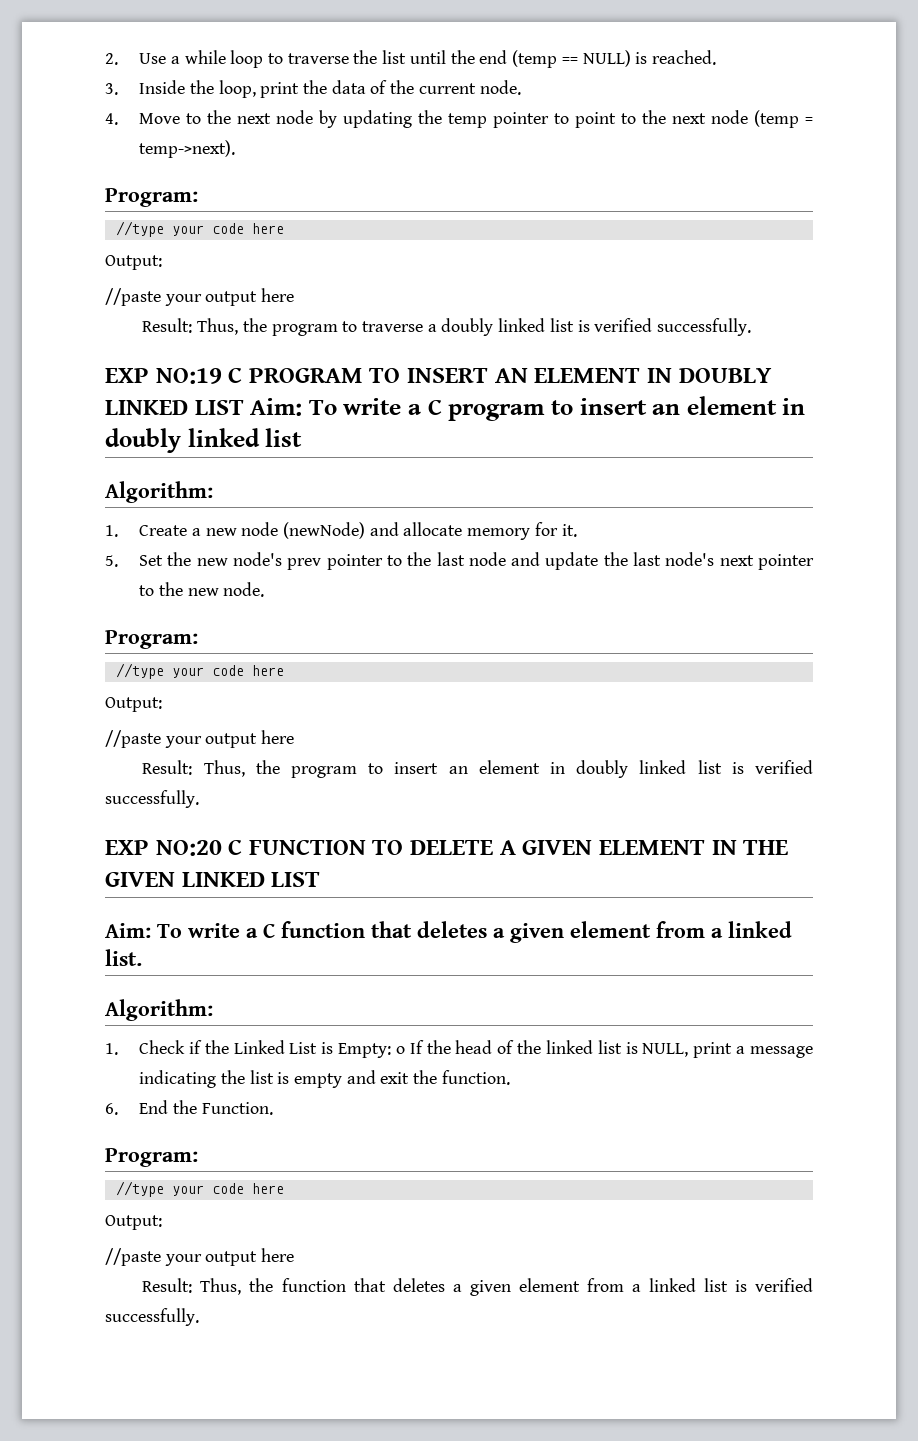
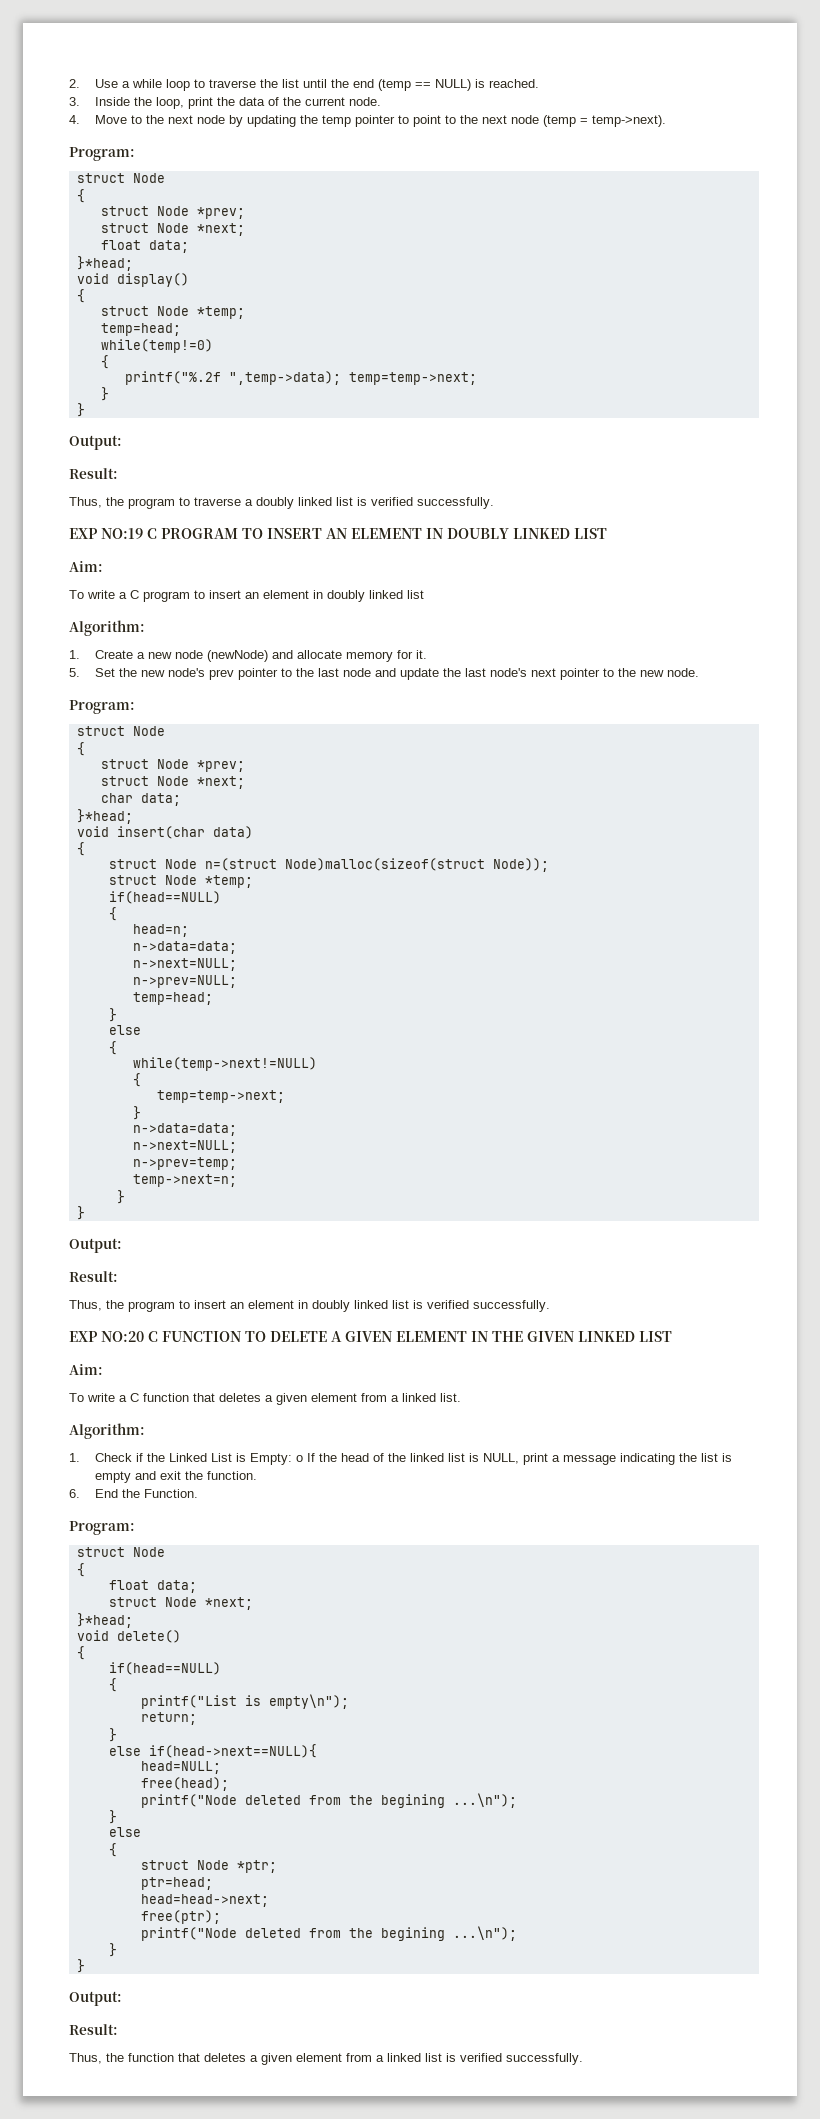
  4. Move to the next node by updating the temp pointer to point to the next node (temp = temp->next).
  Program:
- //type your code here
+ struct Node
+ {
+ struct Node *prev;
+ struct Node *next;
+ float data;
+ }*head;
+ void display()
+ {
+ struct Node *temp;
+ temp=head;
+ while(temp!=0)
+ {
+ printf("%.2f ",temp->data); temp=temp->next;
+ }
+ }
  Output:
- //paste your output here
- Result: Thus, the program to traverse a doubly linked list is verified successfully.
+ Result:
+ Thus, the program to traverse a doubly linked list is verified successfully.
- EXP NO:19 C PROGRAM TO INSERT AN ELEMENT IN DOUBLY LINKED LIST Aim: To write a C program to insert an element in doubly linked list
+ EXP NO:19 C PROGRAM TO INSERT AN ELEMENT IN DOUBLY LINKED LIST
+ Aim:
+ To write a C program to insert an element in doubly linked list
  5. Set the new node's prev pointer to the last node and update the last node's next pointer to the new node.
  Program:
- //type your code here
+ struct Node
+ {
+ struct Node *prev;
+ struct Node *next;
+ char data;
+ }*head;
+ void insert(char data)
+ {
+ struct Node n=(struct Node)malloc(sizeof(struct Node));
+ struct Node *temp;
+ if(head==NULL)
+ {
+ head=n;
+ n->data=data;
+ n->next=NULL;
+ n->prev=NULL;
+ temp=head;
+ }
+ else
+ {
+ while(temp->next!=NULL)
+ {
+ temp=temp->next;
+ }
+ n->data=data;
+ n->next=NULL;
+ n->prev=temp;
+ temp->next=n;
+ }
+ }
  Output:
- //paste your output here
- Result: Thus, the program to insert an element in doubly linked list is verified successfully.
+ Result:
+ Thus, the program to insert an element in doubly linked list is verified successfully.
  EXP NO:20 C FUNCTION TO DELETE A GIVEN ELEMENT IN THE GIVEN LINKED LIST
- Aim: To write a C function that deletes a given element from a linked list.
+ Aim:
+ To write a C function that deletes a given element from a linked list.
  6. End the Function.
  Program:
- //type your code here
+ struct Node
+ {
+ float data;
+ struct Node *next;
+ }*head;
+ void delete()
+ {
+ if(head==NULL)
+ {
+ printf("List is empty\n");
+ return;
+ }
+ else if(head->next==NULL){
+ head=NULL;
+ free(head);
+ printf("Node deleted from the begining ...\n");
+ }
+ else
+ {
+ struct Node *ptr;
+ ptr=head;
+ head=head->next;
+ free(ptr);
+ printf("Node deleted from the begining ...\n");
+ }
+ }
  Output:
- //paste your output here
- Result: Thus, the function that deletes a given element from a linked list is verified successfully.
+ Result:
+ Thus, the function that deletes a given element from a linked list is verified successfully.

